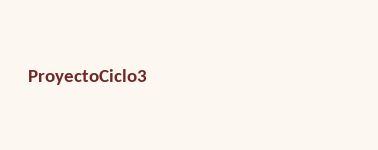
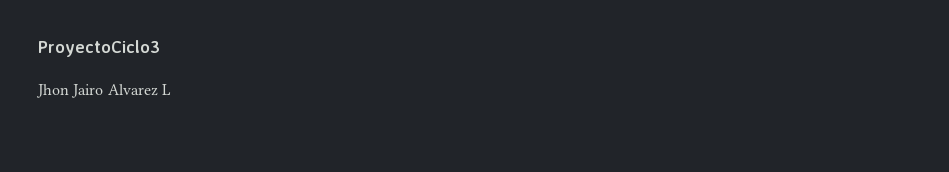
+ Jhon Jairo Alvarez L

